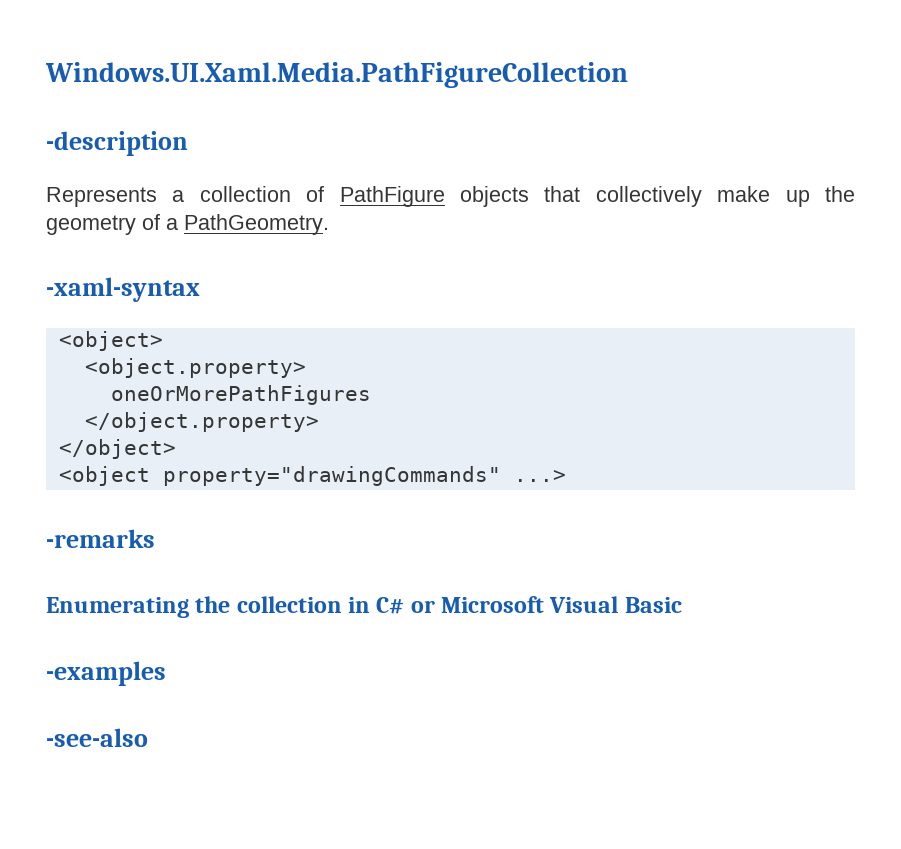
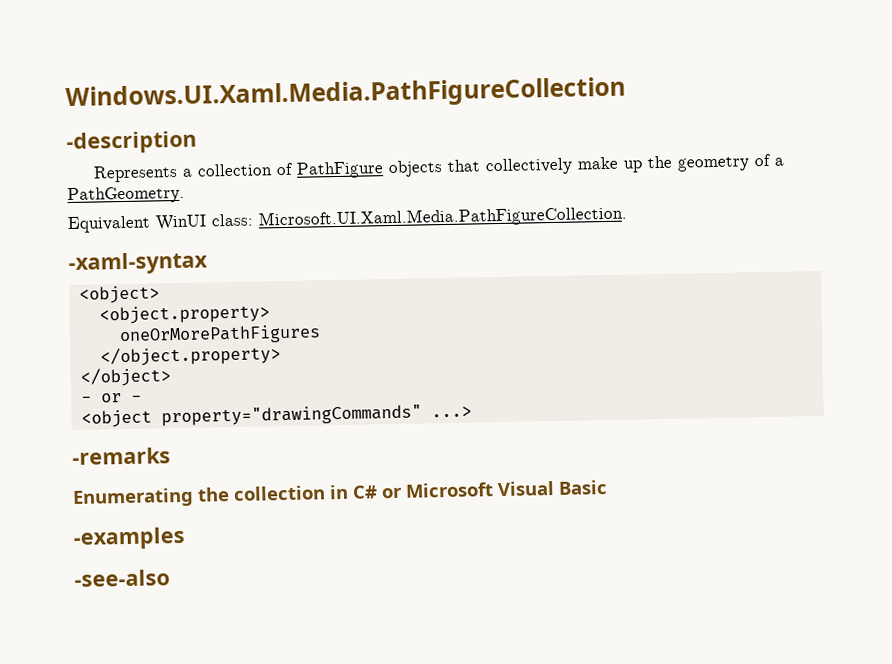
+ Equivalent WinUI class: Microsoft.UI.Xaml.Media.PathFigureCollection.
+ - or -

